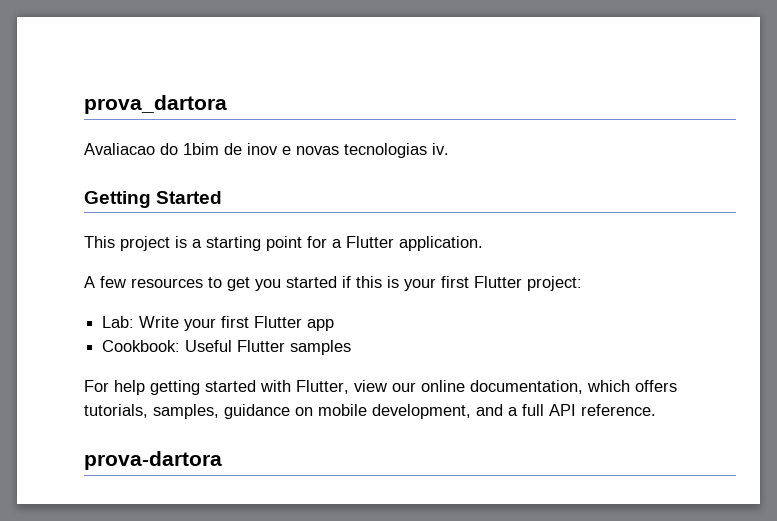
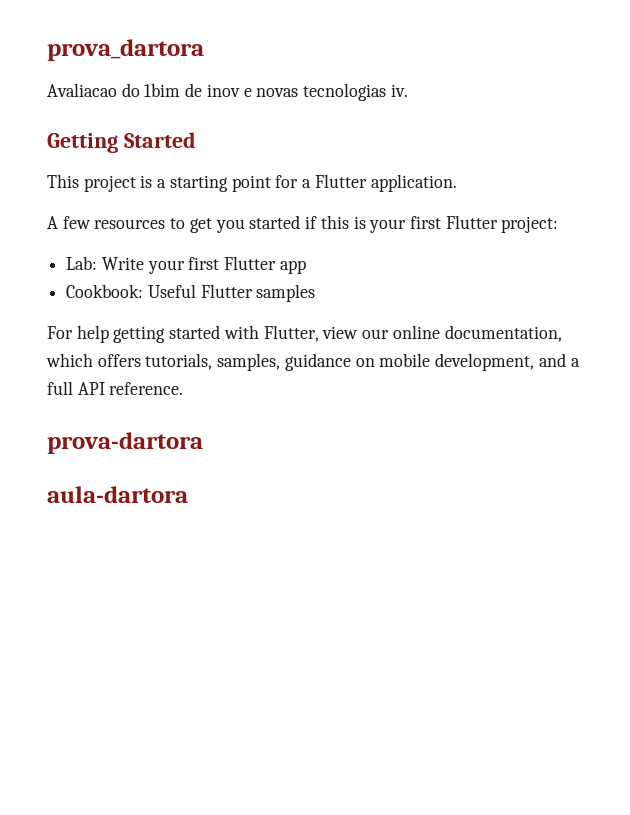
+ aula-dartora

